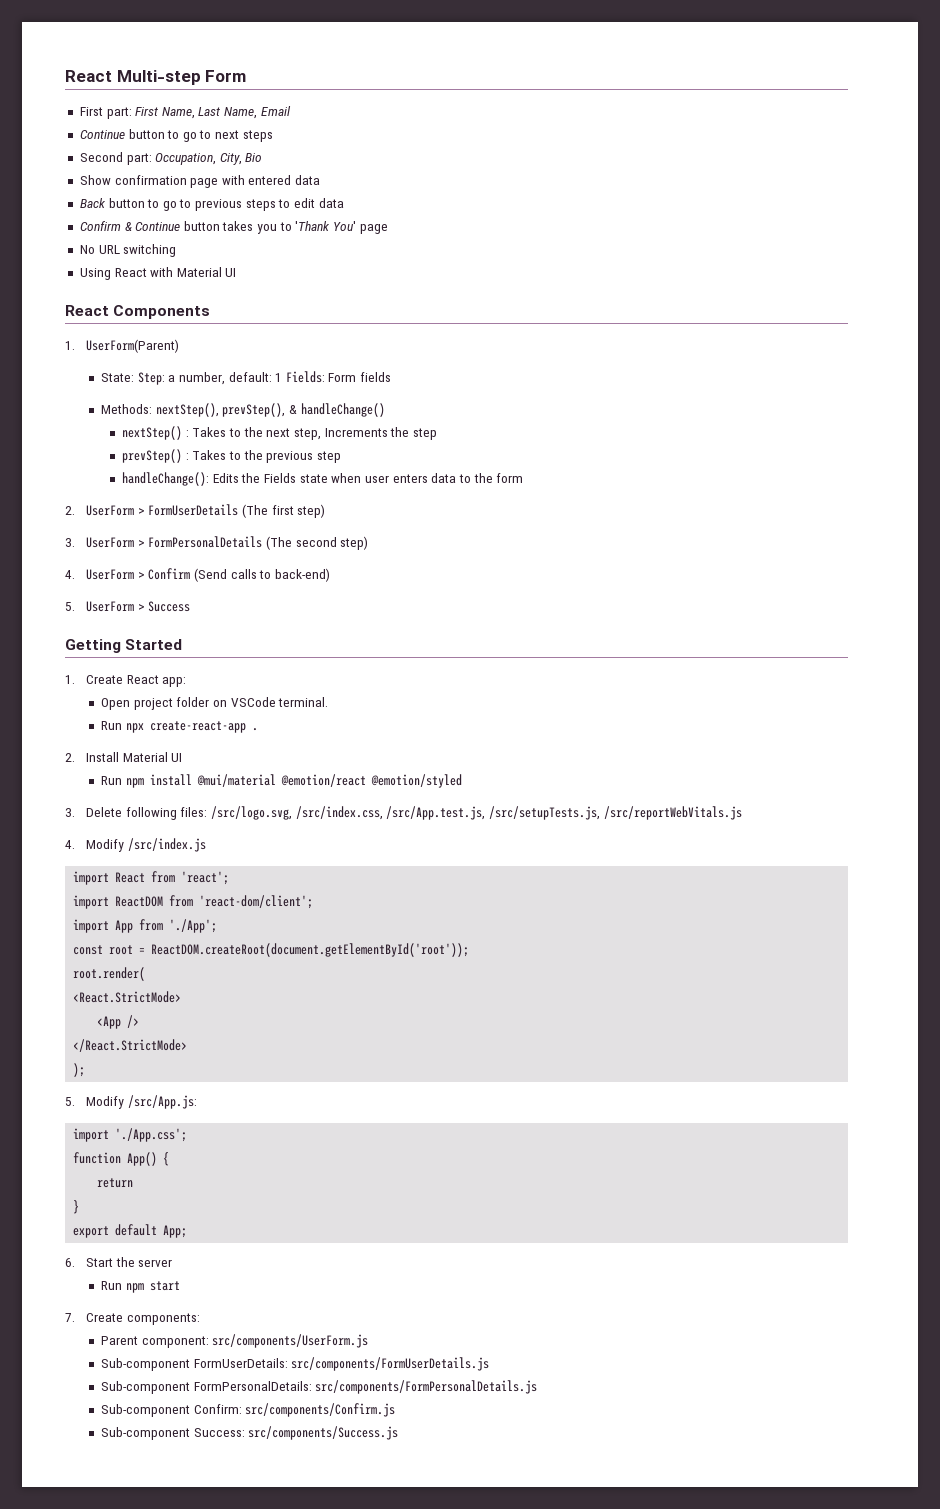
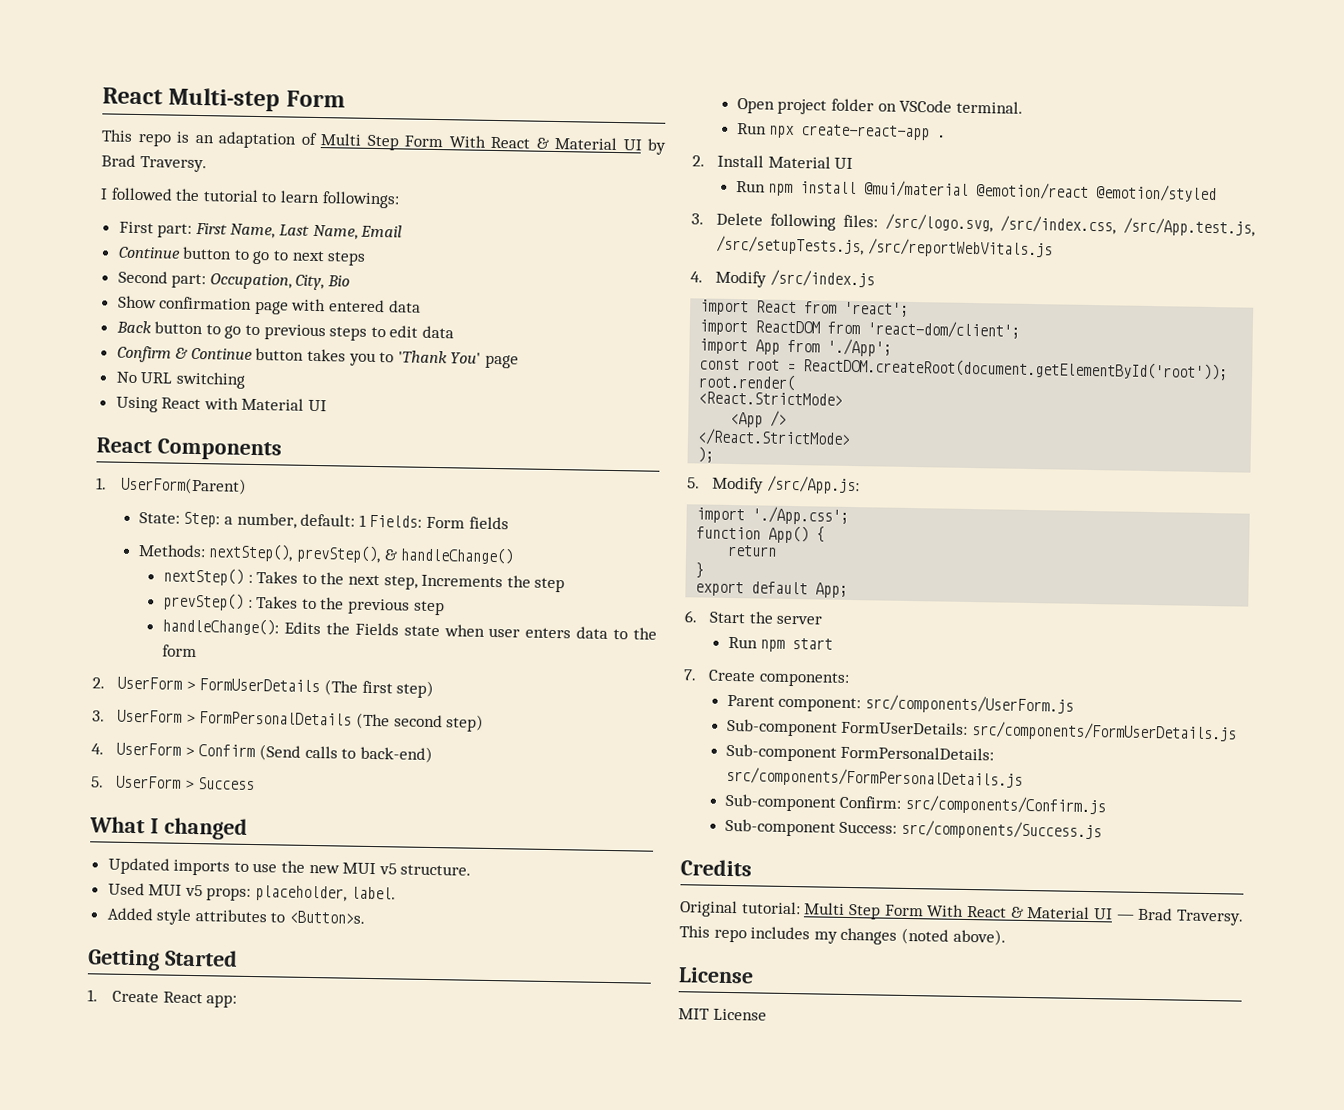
+ This repo is an adaptation of Multi Step Form With React & Material UI by Brad Traversy.
+ I followed the tutorial to learn followings:
+ What I changed
+ Updated imports to use the new MUI v5 structure.
+ Used MUI v5 props: placeholder, label.
+ Added style attributes to <Button>s.
+ Credits
+ Original tutorial: Multi Step Form With React & Material UI — Brad Traversy. This repo includes my changes (noted above).
+ License
+ MIT License

